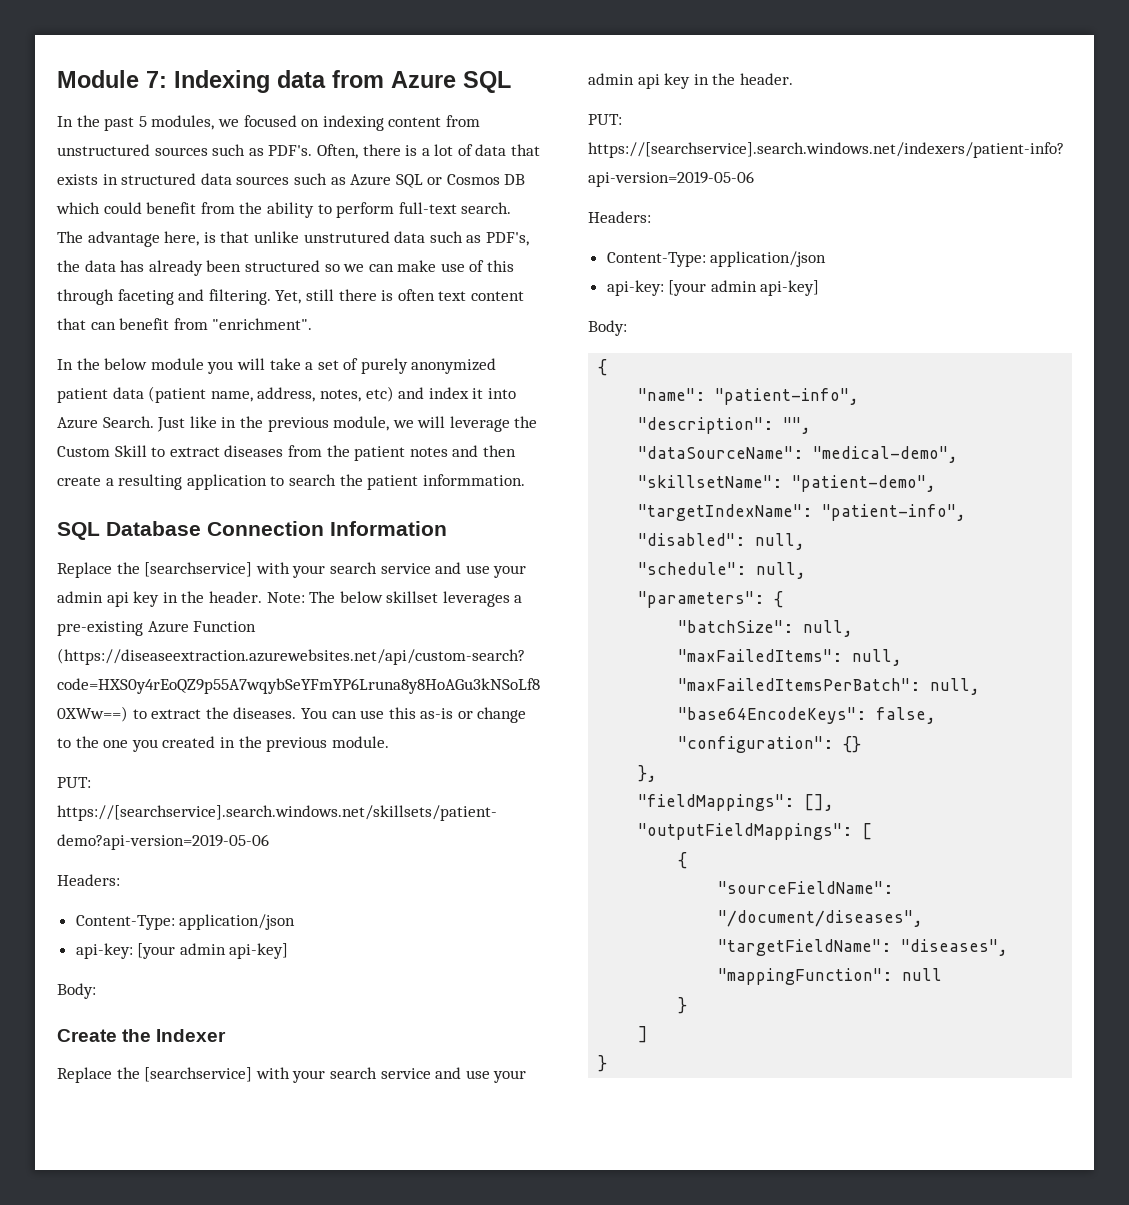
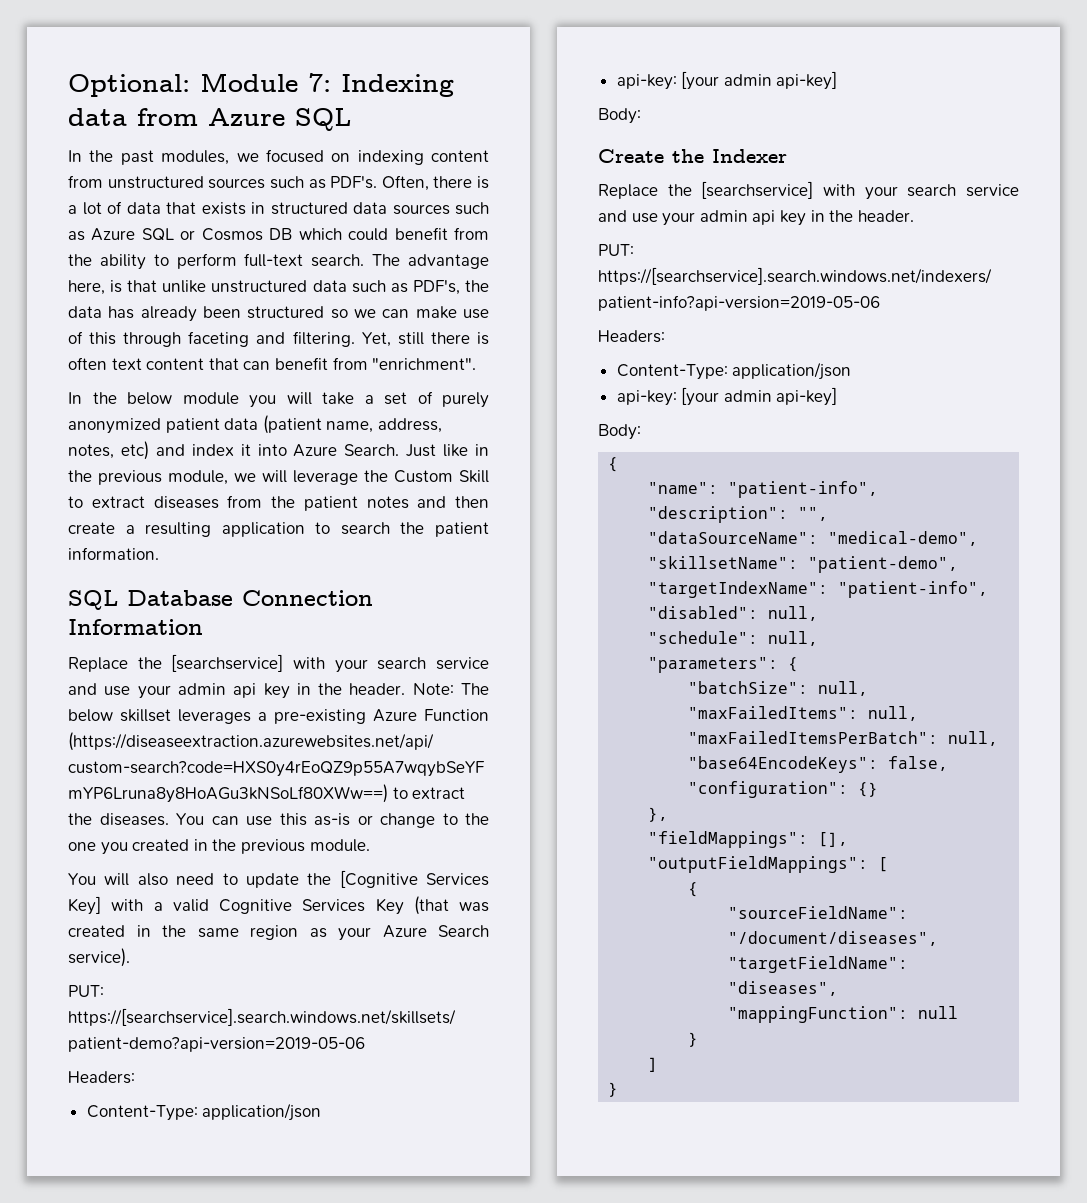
- Module 7: Indexing data from Azure SQL
+ Optional: Module 7: Indexing data from Azure SQL
- In the past 5 modules, we focused on indexing content from unstructured sources such as PDF's.
+ In the past modules, we focused on indexing content from unstructured sources such as PDF's.
- The advantage here, is that unlike unstrutured data such as PDF's, the data has already been structured so we can make use of this through faceting and filtering.
+ The advantage here, is that unlike unstructured data such as PDF's, the data has already been structured so we can make use of this through faceting and filtering.
- Just like in the previous module, we will leverage the Custom Skill to extract diseases from the patient notes and then create a resulting application to search the patient informmation.
+ Just like in the previous module, we will leverage the Custom Skill to extract diseases from the patient notes and then create a resulting application to search the patient information.
+ You will also need to update the [Cognitive Services Key] with a valid Cognitive Services Key (that was created in the same region as your Azure Search service).

